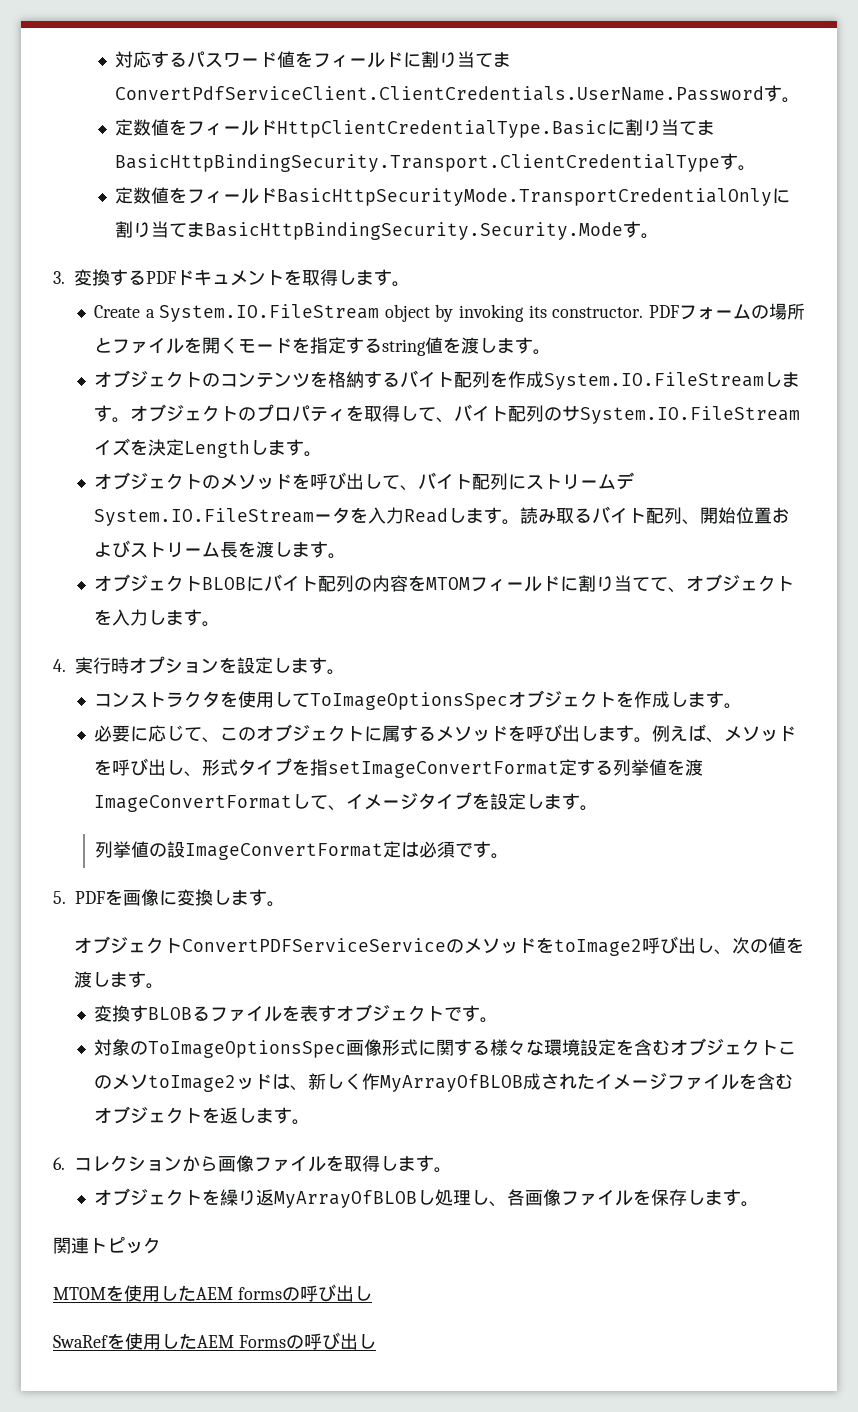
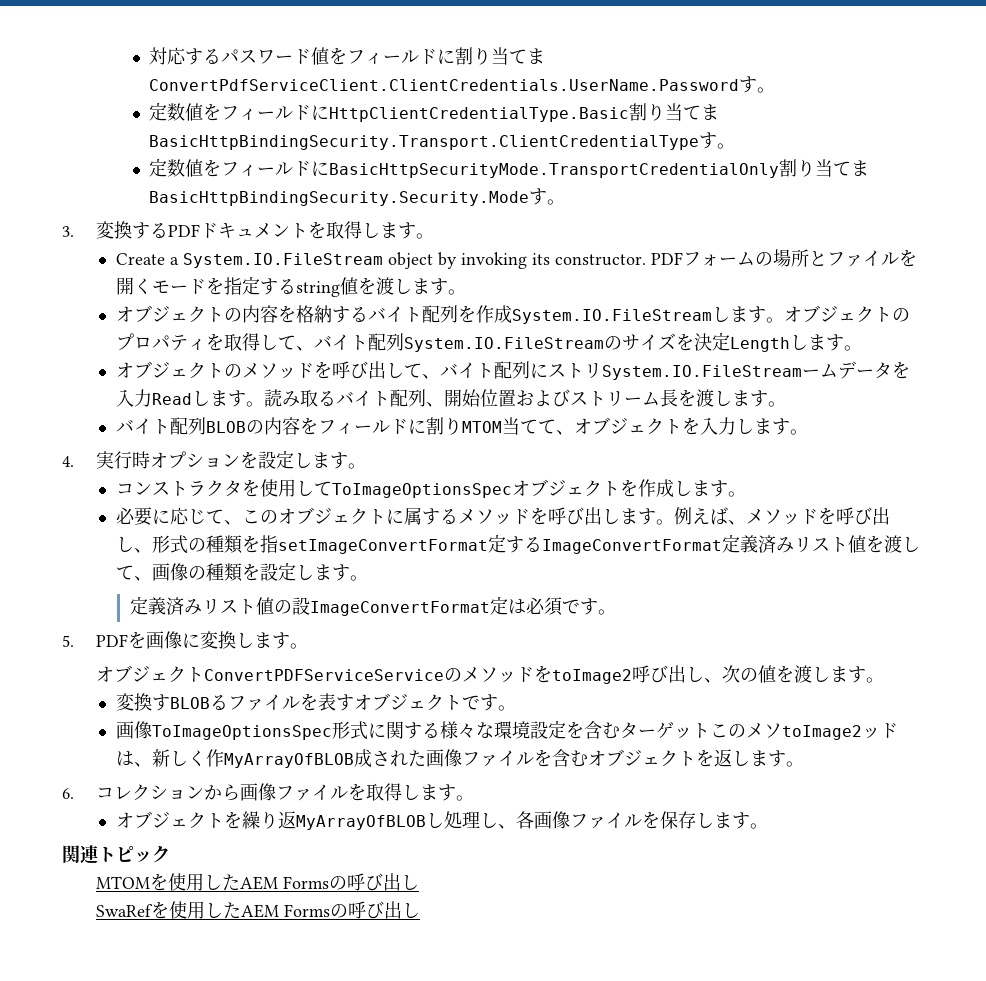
- 定数値をフィールドHttpClientCredentialType.Basicに割り当てまBasicHttpBindingSecurity.Transport.ClientCredentialTypeす。
+ 定数値をフィールドにHttpClientCredentialType.Basic割り当てまBasicHttpBindingSecurity.Transport.ClientCredentialTypeす。
- 定数値をフィールドBasicHttpSecurityMode.TransportCredentialOnlyに割り当てまBasicHttpBindingSecurity.Security.Modeす。
+ 定数値をフィールドにBasicHttpSecurityMode.TransportCredentialOnly割り当てまBasicHttpBindingSecurity.Security.Modeす。
- オブジェクトのコンテンツを格納するバイト配列を作成System.IO.FileStreamします。
+ オブジェクトの内容を格納するバイト配列を作成System.IO.FileStreamします。
- オブジェクトのプロパティを取得して、バイト配列のサSystem.IO.FileStreamイズを決定Lengthします。
+ オブジェクトのプロパティを取得して、バイト配列System.IO.FileStreamのサイズを決定Lengthします。
- オブジェクトのメソッドを呼び出して、バイト配列にストリームデSystem.IO.FileStreamータを入力Readします。
+ オブジェクトのメソッドを呼び出して、バイト配列にストリSystem.IO.FileStreamームデータを入力Readします。
- オブジェクトBLOBにバイト配列の内容をMTOMフィールドに割り当てて、オブジェクトを入力します。
+ バイト配列BLOBの内容をフィールドに割りMTOM当てて、オブジェクトを入力します。
- 例えば、メソッドを呼び出し、形式タイプを指setImageConvertFormat定する列挙値を渡ImageConvertFormatして、イメージタイプを設定します。
- 列挙値の設ImageConvertFormat定は必須です。
+ 例えば、メソッドを呼び出し、形式の種類を指setImageConvertFormat定するImageConvertFormat定義済みリスト値を渡して、画像の種類を設定します。
+ 定義済みリスト値の設ImageConvertFormat定は必須です。
- 対象のToImageOptionsSpec画像形式に関する様々な環境設定を含むオブジェクトこのメソtoImage2ッドは、新しく作MyArrayOfBLOB成されたイメージファイルを含むオブジェクトを返します。
+ 画像ToImageOptionsSpec形式に関する様々な環境設定を含むターゲットこのメソtoImage2ッドは、新しく作MyArrayOfBLOB成された画像ファイルを含むオブジェクトを返します。
- MTOMを使用したAEM formsの呼び出し
+ MTOMを使用したAEM Formsの呼び出し

